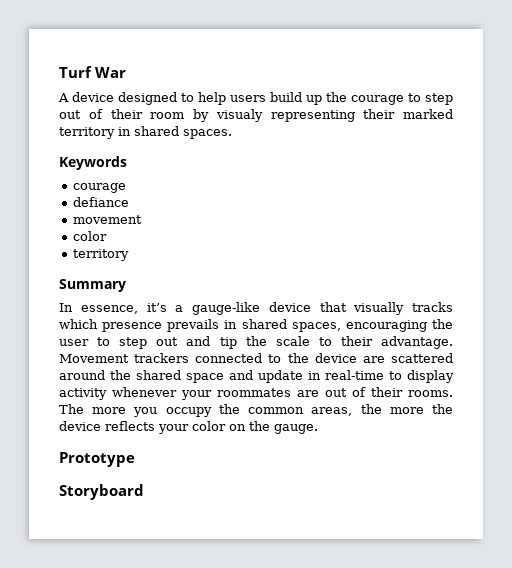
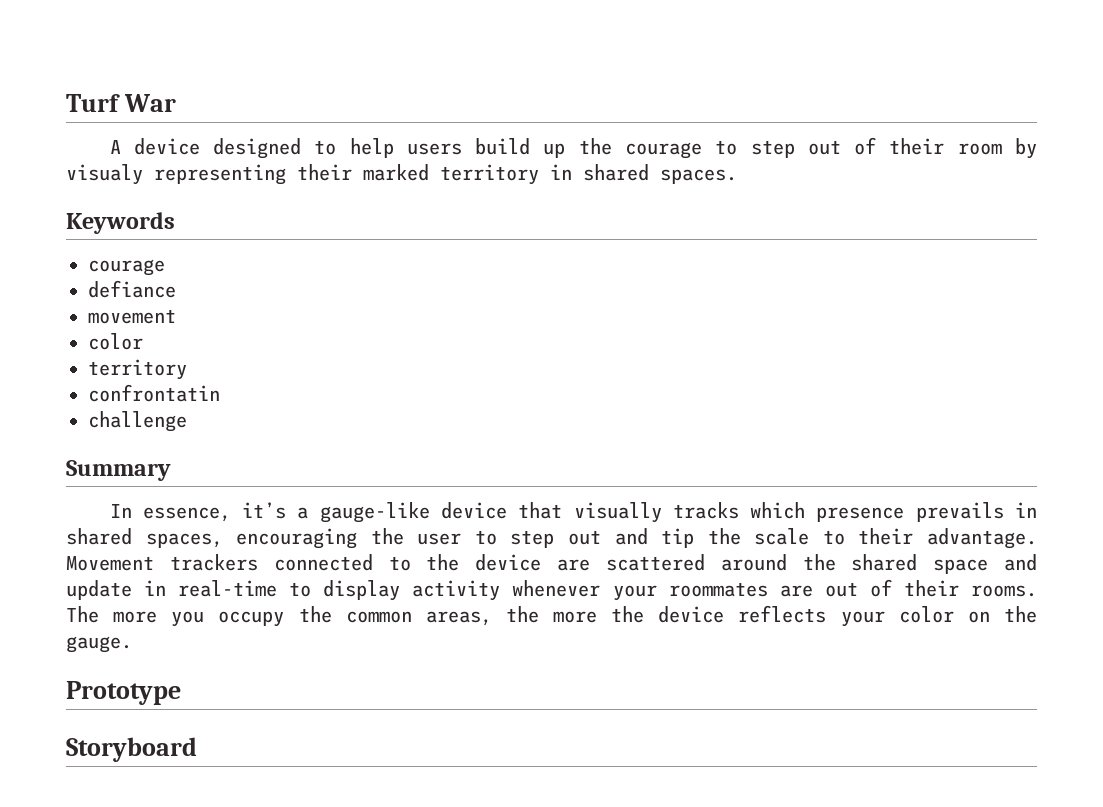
+ confrontatin
+ challenge

